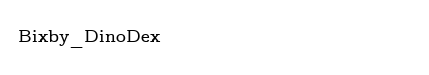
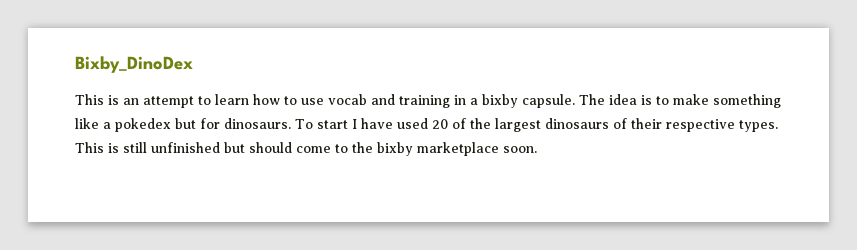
+ This is an attempt to learn how to use vocab and training in a bixby capsule. The idea is to make something like a pokedex but for dinosaurs. To start I have used 20 of the largest dinosaurs of their respective types. This is still unfinished but should come to the bixby marketplace soon.

